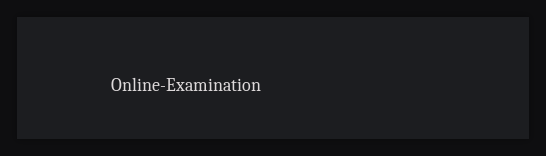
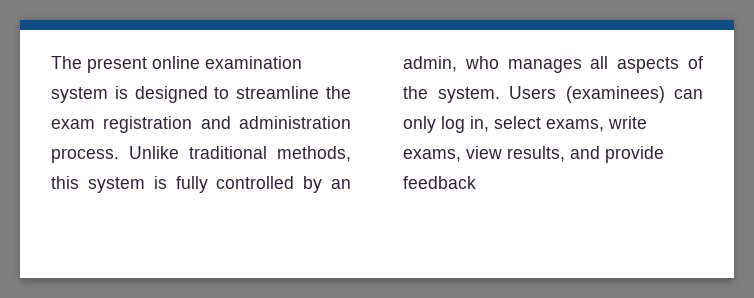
- Online-Examination
+ The present online examination system is designed to streamline the exam registration and administration process. Unlike traditional methods, this system is fully controlled by an admin, who manages all aspects of the system. Users (examinees) can only log in, select exams, write exams, view results, and provide feedback

